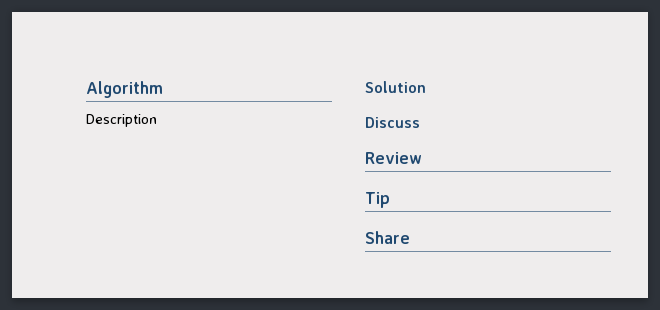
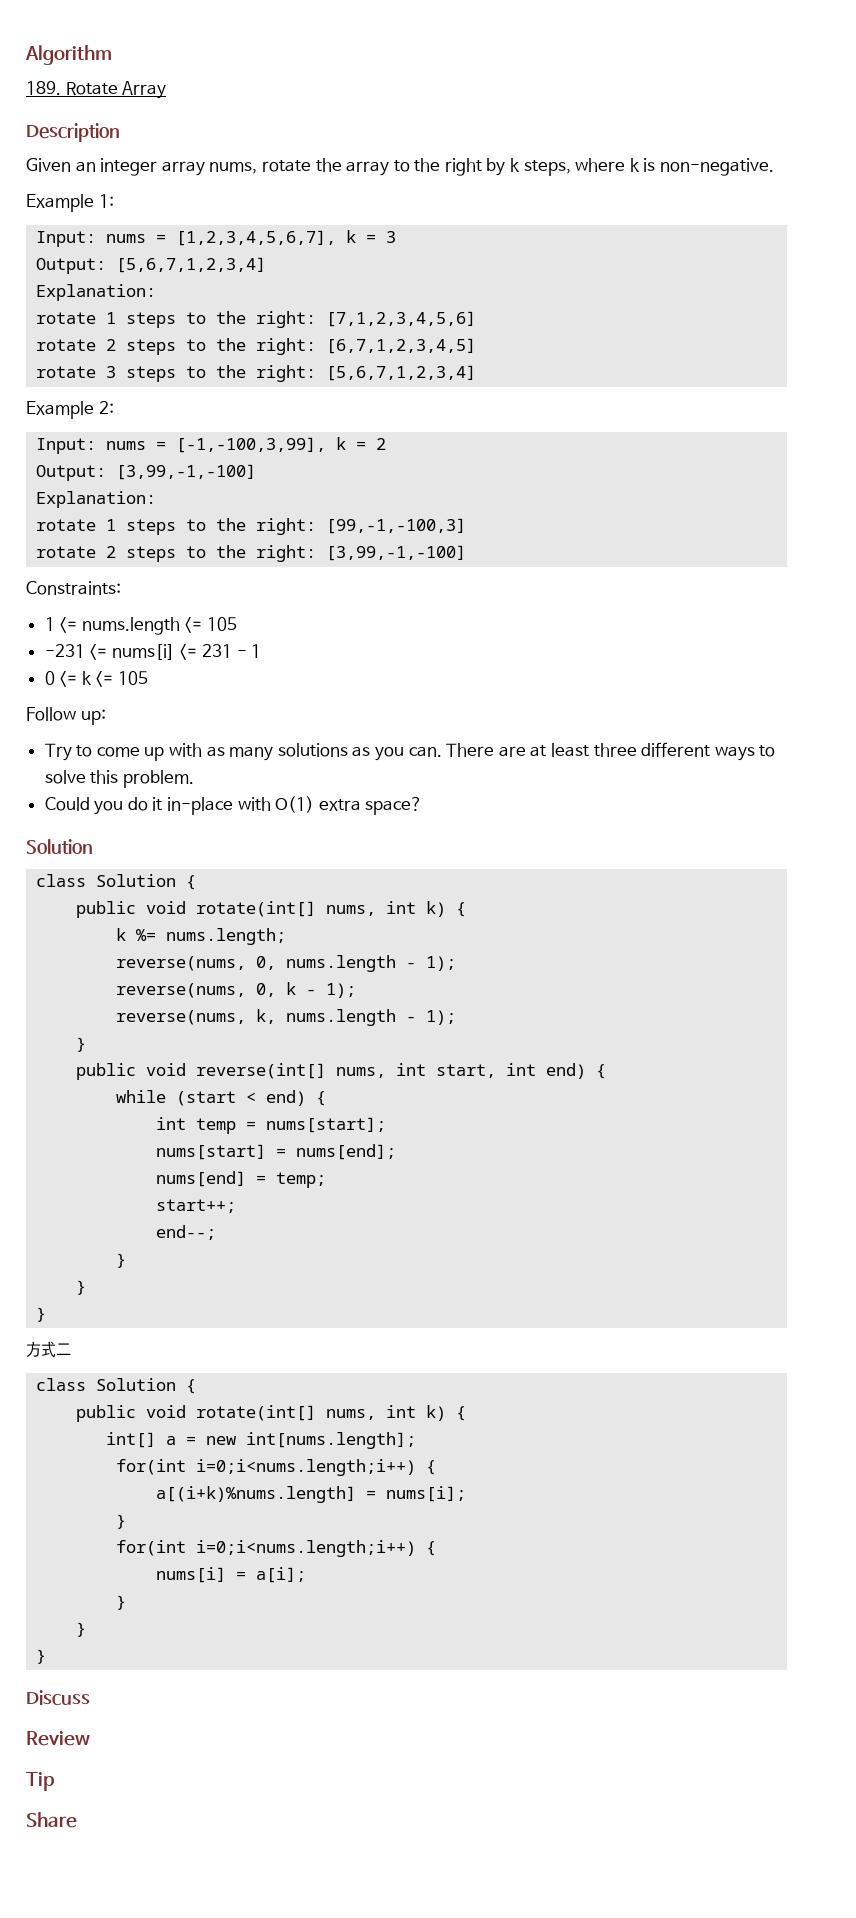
+ 189. Rotate Array
  Description
+ Given an integer array nums, rotate the array to the right by k steps, where k is non-negative.
+ Example 1:
+ Input: nums = [1,2,3,4,5,6,7], k = 3
+ Output: [5,6,7,1,2,3,4]
+ Explanation:
+ rotate 1 steps to the right: [7,1,2,3,4,5,6]
+ rotate 2 steps to the right: [6,7,1,2,3,4,5]
+ rotate 3 steps to the right: [5,6,7,1,2,3,4]
+ Example 2:
+ Input: nums = [-1,-100,3,99], k = 2
+ Output: [3,99,-1,-100]
+ Explanation:
+ rotate 1 steps to the right: [99,-1,-100,3]
+ rotate 2 steps to the right: [3,99,-1,-100]
+ Constraints:
+ 1 <= nums.length <= 105
+ -231 <= nums[i] <= 231 - 1
+ 0 <= k <= 105
+ Follow up:
+ Try to come up with as many solutions as you can. There are at least three different ways to solve this problem.
+ Could you do it in-place with O(1) extra space?
  Solution
+ class Solution {
+ public void rotate(int[] nums, int k) {
+ k %= nums.length;
+ reverse(nums, 0, nums.length - 1);
+ reverse(nums, 0, k - 1);
+ reverse(nums, k, nums.length - 1);
+ }
+ public void reverse(int[] nums, int start, int end) {
+ while (start < end) {
+ int temp = nums[start];
+ nums[start] = nums[end];
+ nums[end] = temp;
+ start++;
+ end--;
+ }
+ }
+ }
+ 方式二
+ class Solution {
+ public void rotate(int[] nums, int k) {
+ int[] a = new int[nums.length];
+ for(int i=0;i<nums.length;i++) {
+ a[(i+k)%nums.length] = nums[i];
+ }
+ for(int i=0;i<nums.length;i++) {
+ nums[i] = a[i];
+ }
+ }
+ }

